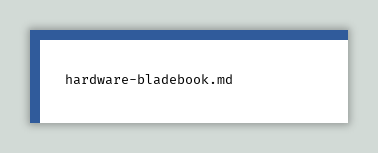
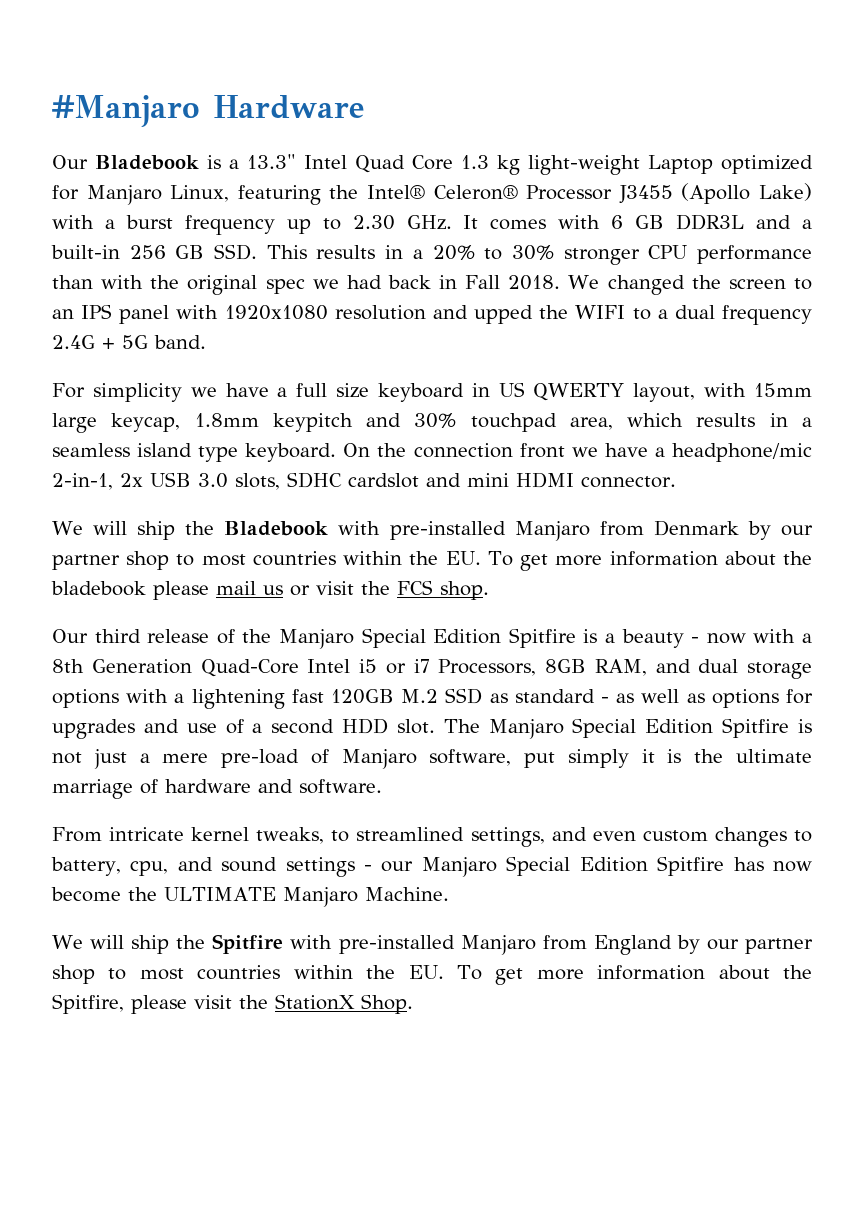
- hardware-bladebook.md
+ #Manjaro Hardware
+ Our Bladebook is a 13.3" Intel Quad Core 1.3 kg light-weight Laptop optimized for Manjaro Linux, featuring the Intel® Celeron® Processor J3455 (Apollo Lake) with a burst frequency up to 2.30 GHz. It comes with 6 GB DDR3L and a built-in 256 GB SSD. This results in a 20% to 30% stronger CPU performance than with the original spec we had back in Fall 2018. We changed the screen to an IPS panel with 1920x1080 resolution and upped the WIFI to a dual frequency 2.4G + 5G band.
+ For simplicity we have a full size keyboard in US QWERTY layout, with 15mm large keycap, 1.8mm keypitch and 30% touchpad area, which results in a seamless island type keyboard. On the connection front we have a headphone/mic 2-in-1, 2x USB 3.0 slots, SDHC cardslot and mini HDMI connector.
+ We will ship the Bladebook with pre-installed Manjaro from Denmark by our partner shop to most countries within the EU. To get more information about the bladebook please mail us or visit the FCS shop.
+ Our third release of the Manjaro Special Edition Spitfire is a beauty - now with a 8th Generation Quad-Core Intel i5 or i7 Processors, 8GB RAM, and dual storage options with a lightening fast 120GB M.2 SSD as standard - as well as options for upgrades and use of a second HDD slot. The Manjaro Special Edition Spitfire is not just a mere pre-load of Manjaro software, put simply it is the ultimate marriage of hardware and software.
+ From intricate kernel tweaks, to streamlined settings, and even custom changes to battery, cpu, and sound settings - our Manjaro Special Edition Spitfire has now become the ULTIMATE Manjaro Machine.
+ We will ship the Spitfire with pre-installed Manjaro from England by our partner shop to most countries within the EU. To get more information about the Spitfire, please visit the StationX Shop.

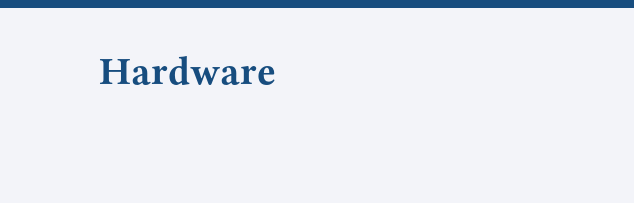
- #Manjaro Hardware
+ Hardware
- Our Bladebook is a 13.3" Intel Quad Core 1.3 kg light-weight Laptop optimized for Manjaro Linux, featuring the Intel® Celeron® Processor J3455 (Apollo Lake) with a burst frequency up to 2.30 GHz. It comes with 6 GB DDR3L and a built-in 256 GB SSD. This results in a 20% to 30% stronger CPU performance than with the original spec we had back in Fall 2018. We changed the screen to an IPS panel with 1920x1080 resolution and upped the WIFI to a dual frequency 2.4G + 5G band.
- For simplicity we have a full size keyboard in US QWERTY layout, with 15mm large keycap, 1.8mm keypitch and 30% touchpad area, which results in a seamless island type keyboard. On the connection front we have a headphone/mic 2-in-1, 2x USB 3.0 slots, SDHC cardslot and mini HDMI connector.
- We will ship the Bladebook with pre-installed Manjaro from Denmark by our partner shop to most countries within the EU. To get more information about the bladebook please mail us or visit the FCS shop.
- Our third release of the Manjaro Special Edition Spitfire is a beauty - now with a 8th Generation Quad-Core Intel i5 or i7 Processors, 8GB RAM, and dual storage options with a lightening fast 120GB M.2 SSD as standard - as well as options for upgrades and use of a second HDD slot. The Manjaro Special Edition Spitfire is not just a mere pre-load of Manjaro software, put simply it is the ultimate marriage of hardware and software.
- From intricate kernel tweaks, to streamlined settings, and even custom changes to battery, cpu, and sound settings - our Manjaro Special Edition Spitfire has now become the ULTIMATE Manjaro Machine.
- We will ship the Spitfire with pre-installed Manjaro from England by our partner shop to most countries within the EU. To get more information about the Spitfire, please visit the StationX Shop.

